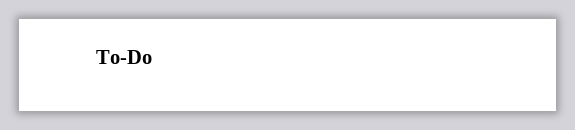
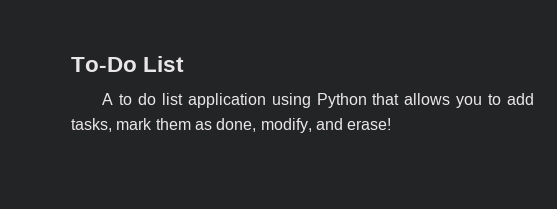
- To-Do
+ To-Do List
+ A to do list application using Python that allows you to add tasks, mark them as done, modify, and erase!

